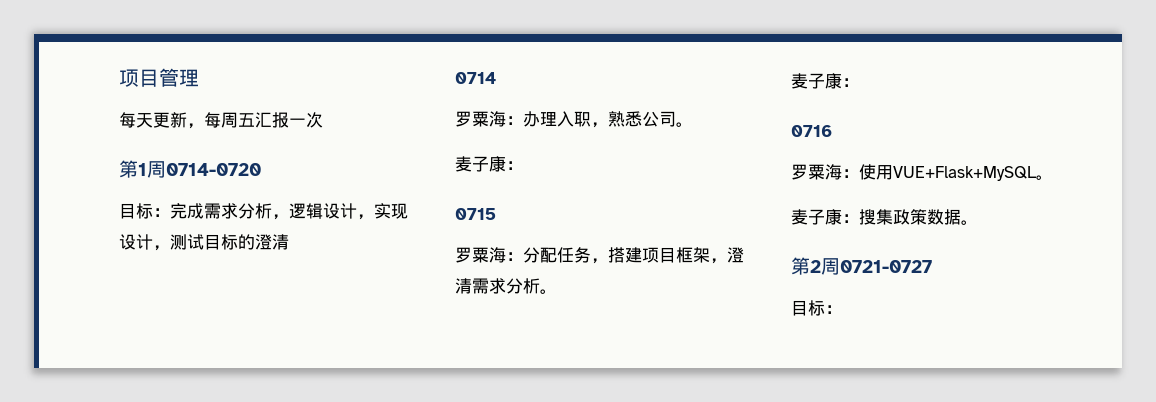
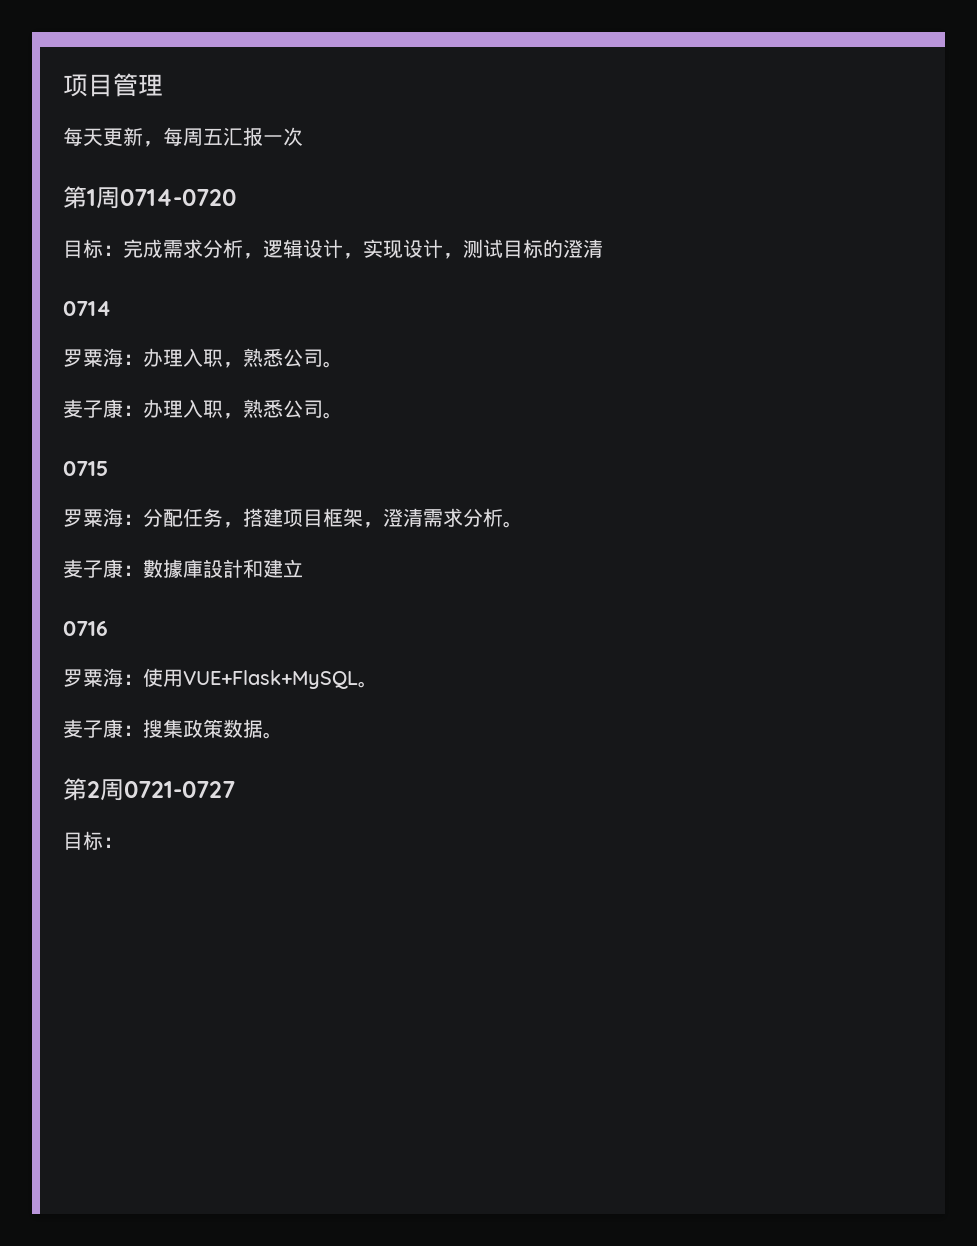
  罗粟海：办理入职，熟悉公司。
- 麦子康：
+ 麦子康：办理入职，熟悉公司。
  罗粟海：分配任务，搭建项目框架，澄清需求分析。
- 麦子康：
+ 麦子康：數據庫設計和建立

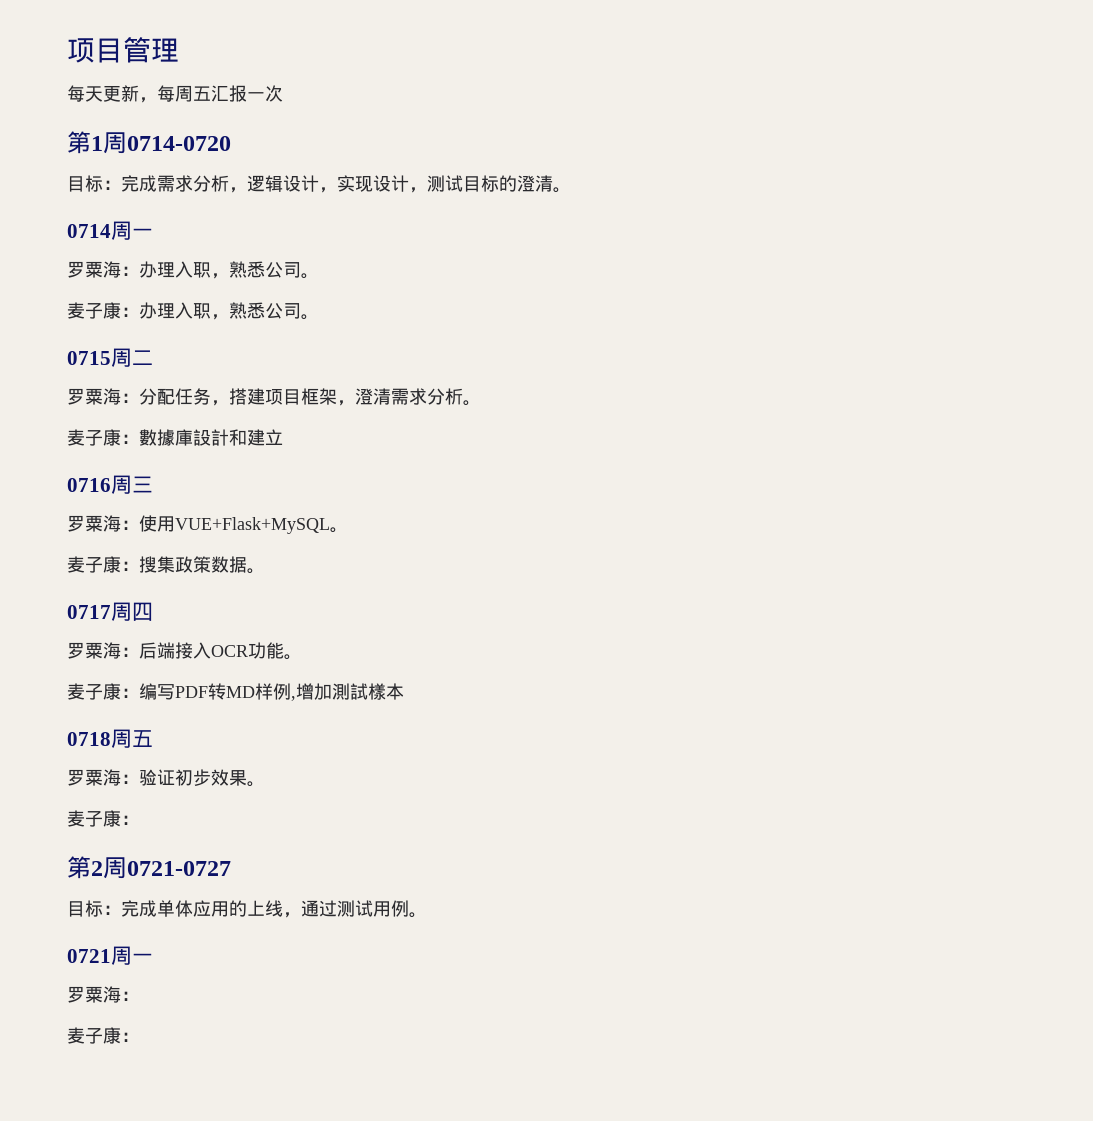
- 目标：完成需求分析，逻辑设计，实现设计，测试目标的澄清
+ 目标：完成需求分析，逻辑设计，实现设计，测试目标的澄清。
- 0714
+ 0714周一
- 0715
+ 0715周二
- 0716
+ 0716周三
+ 0717周四
+ 罗粟海：后端接入OCR功能。
+ 麦子康：编写PDF转MD样例,增加測試樣本
+ 0718周五
+ 罗粟海：验证初步效果。
+ 麦子康：
  第2周0721-0727
- 目标：
+ 目标：完成单体应用的上线，通过测试用例。
+ 0721周一
+ 罗粟海：
+ 麦子康：

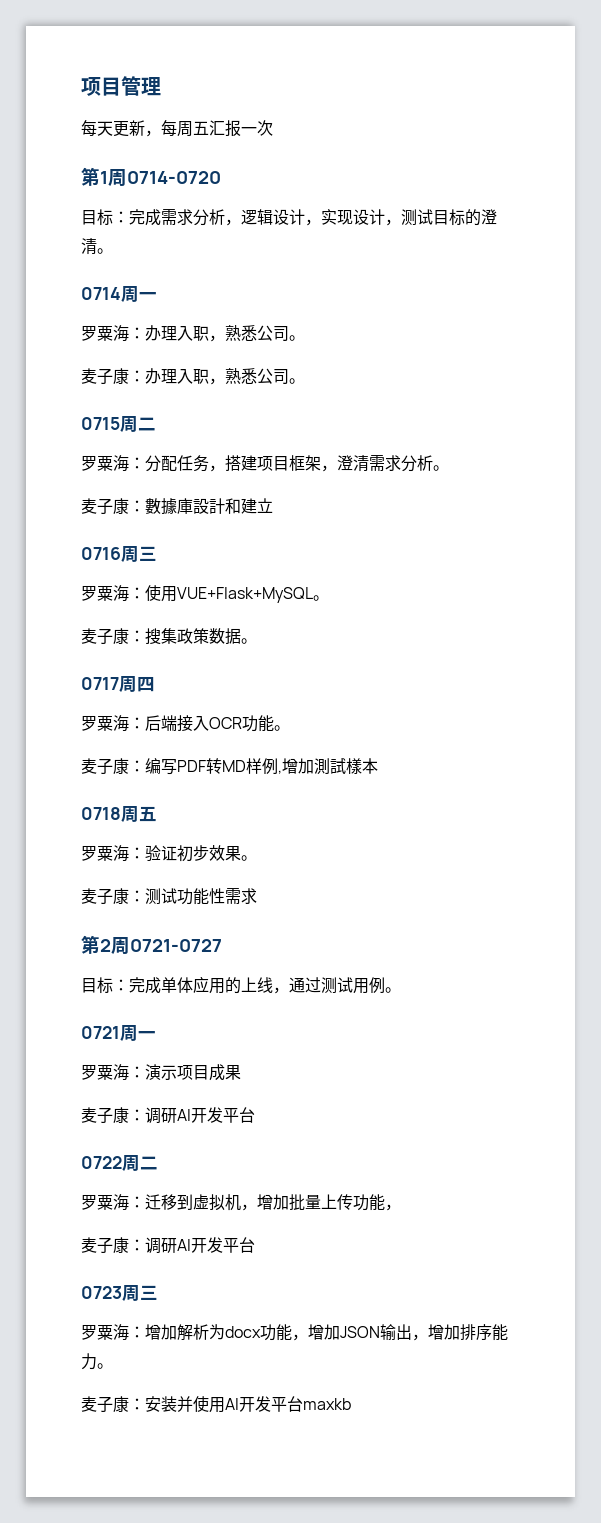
  罗粟海：验证初步效果。
- 麦子康：
+ 麦子康：测试功能性需求
  0721周一
- 罗粟海：
- 麦子康：
+ 罗粟海：演示项目成果
+ 麦子康：调研AI开发平台
+ 0722周二
+ 罗粟海：迁移到虚拟机，增加批量上传功能，
+ 麦子康：调研AI开发平台
+ 0723周三
+ 罗粟海：增加解析为docx功能，增加JSON输出，增加排序能力。
+ 麦子康：安装并使用AI开发平台maxkb

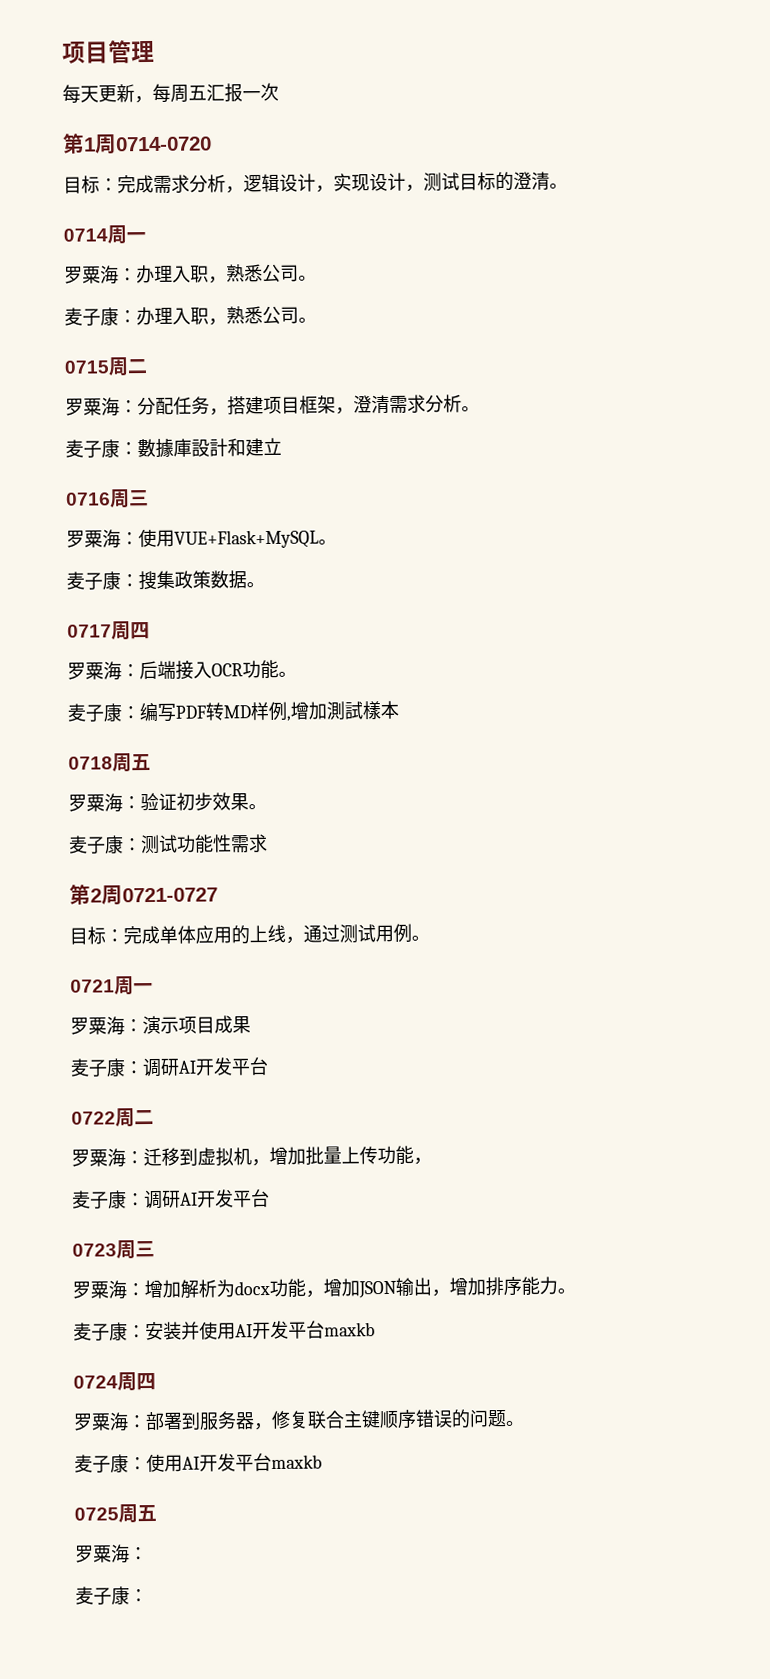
+ 0724周四
+ 罗粟海：部署到服务器，修复联合主键顺序错误的问题。
+ 麦子康：使用AI开发平台maxkb
+ 0725周五
+ 罗粟海：
+ 麦子康：

